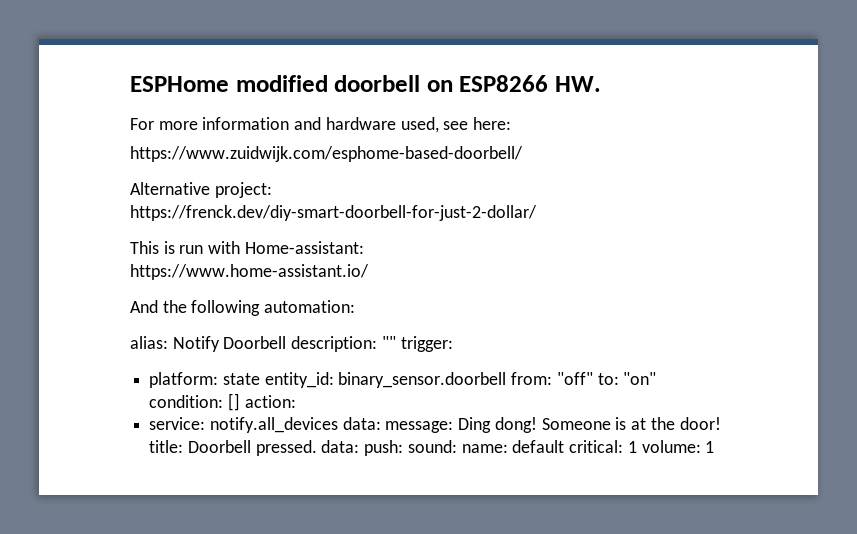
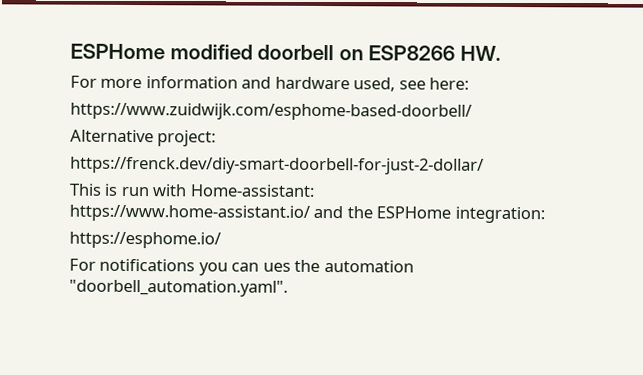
- https://www.home-assistant.io/
- And the following automation:
- alias: Notify Doorbell description: "" trigger:
- platform: state entity_id: binary_sensor.doorbell from: "off" to: "on" condition: [] action:
- service: notify.all_devices data: message: Ding dong! Someone is at the door! title: Doorbell pressed. data: push: sound: name: default critical: 1 volume: 1
+ https://www.home-assistant.io/ and the ESPHome integration:
+ https://esphome.io/
+ For notifications you can ues the automation "doorbell_automation.yaml".

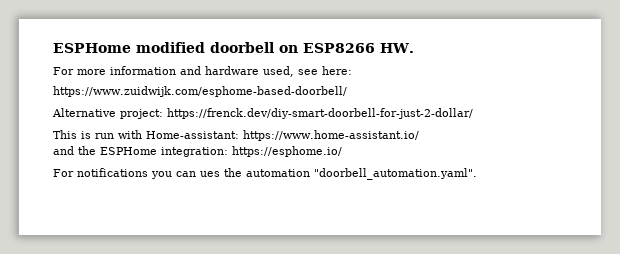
- Alternative project:
- https://frenck.dev/diy-smart-doorbell-for-just-2-dollar/
+ Alternative project: https://frenck.dev/diy-smart-doorbell-for-just-2-dollar/
- This is run with Home-assistant:
- https://www.home-assistant.io/ and the ESPHome integration:
- https://esphome.io/
+ This is run with Home-assistant: https://www.home-assistant.io/
+ and the ESPHome integration: https://esphome.io/

